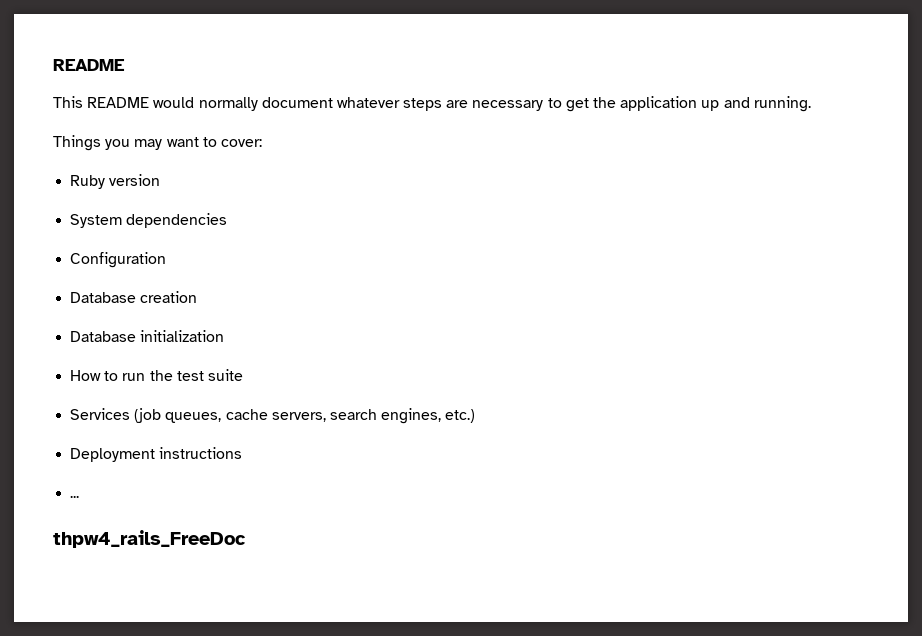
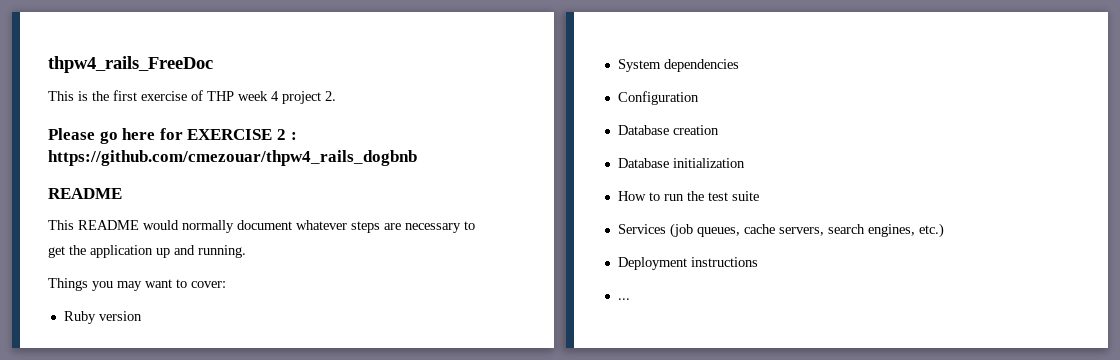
+ thpw4_rails_FreeDoc
+ This is the first exercise of THP week 4 project 2.
+ Please go here for EXERCISE 2 : https://github.com/cmezouar/thpw4_rails_dogbnb
- thpw4_rails_FreeDoc

